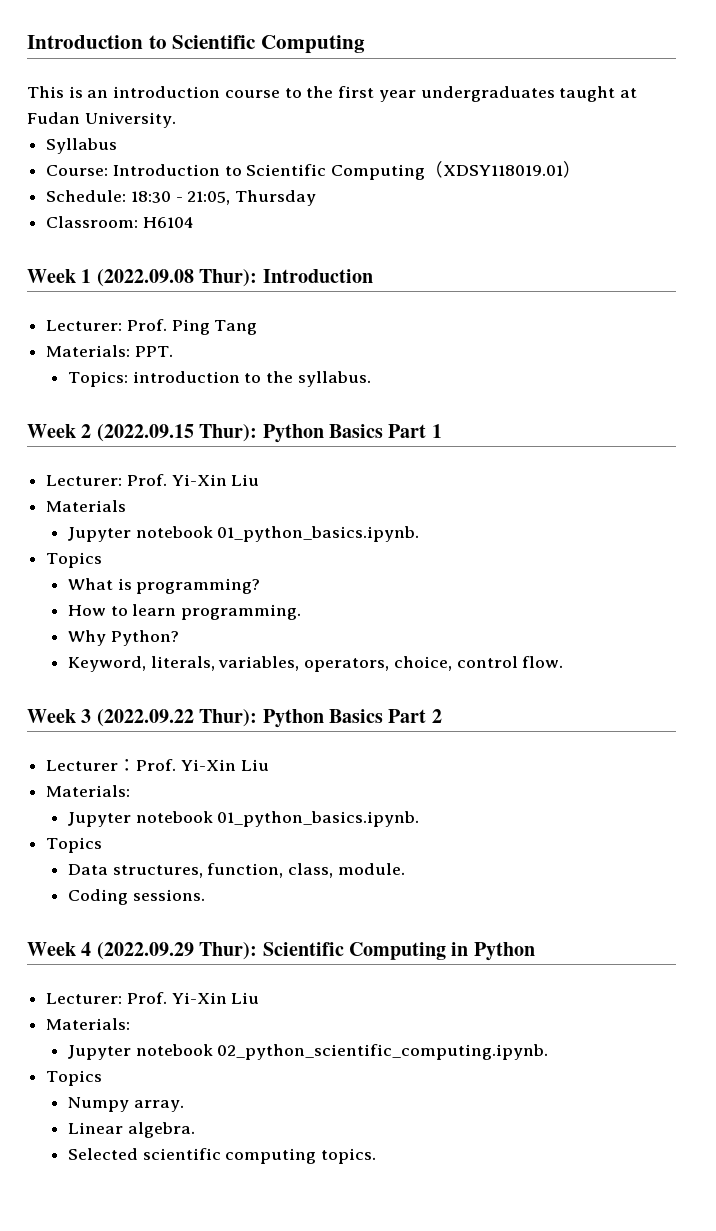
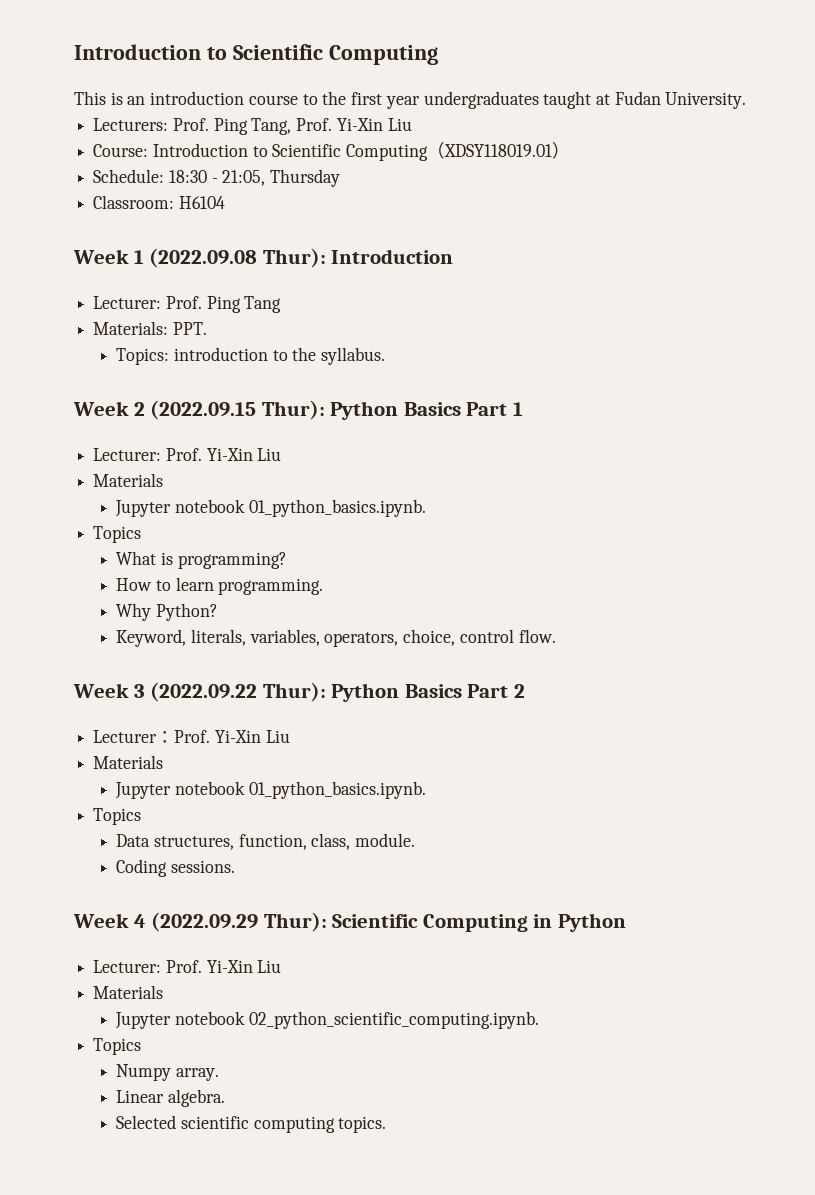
- Syllabus
+ Lecturers: Prof. Ping Tang, Prof. Yi-Xin Liu
  Lecturer：Prof. Yi-Xin Liu
- Materials:
+ Materials
  Week 4 (2022.09.29 Thur): Scientific Computing in Python
  Lecturer: Prof. Yi-Xin Liu
- Materials:
+ Materials

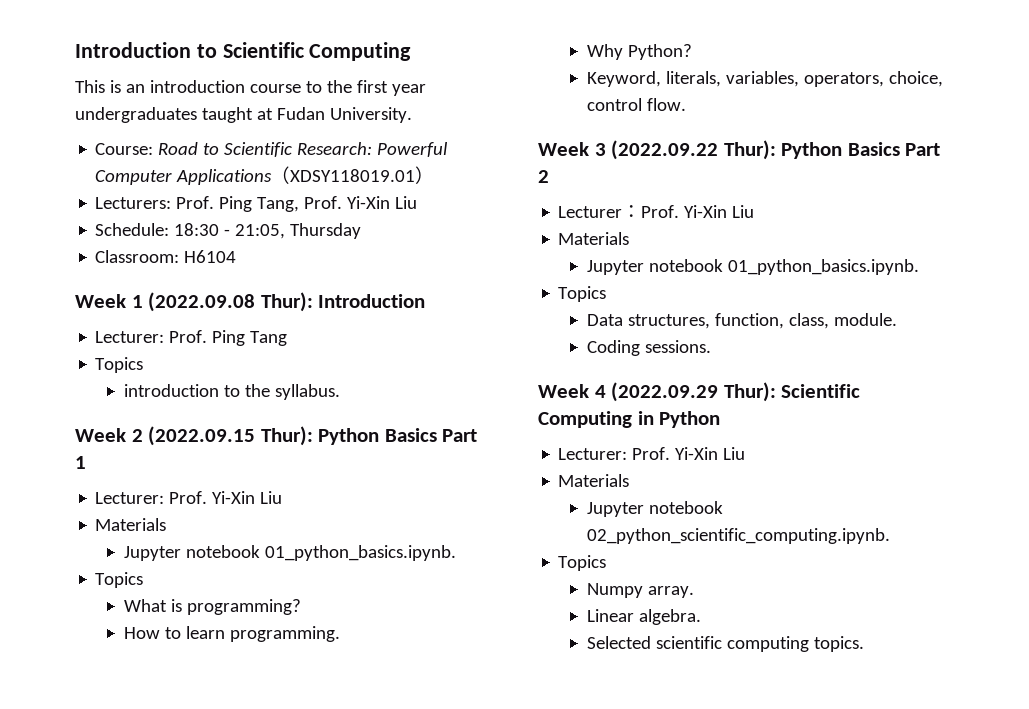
+ Course: Road to Scientific Research: Powerful Computer Applications（XDSY118019.01）
- Course: Introduction to Scientific Computing（XDSY118019.01）
  Lecturer: Prof. Ping Tang
- Materials: PPT.
- Topics: introduction to the syllabus.
+ Topics
+ introduction to the syllabus.

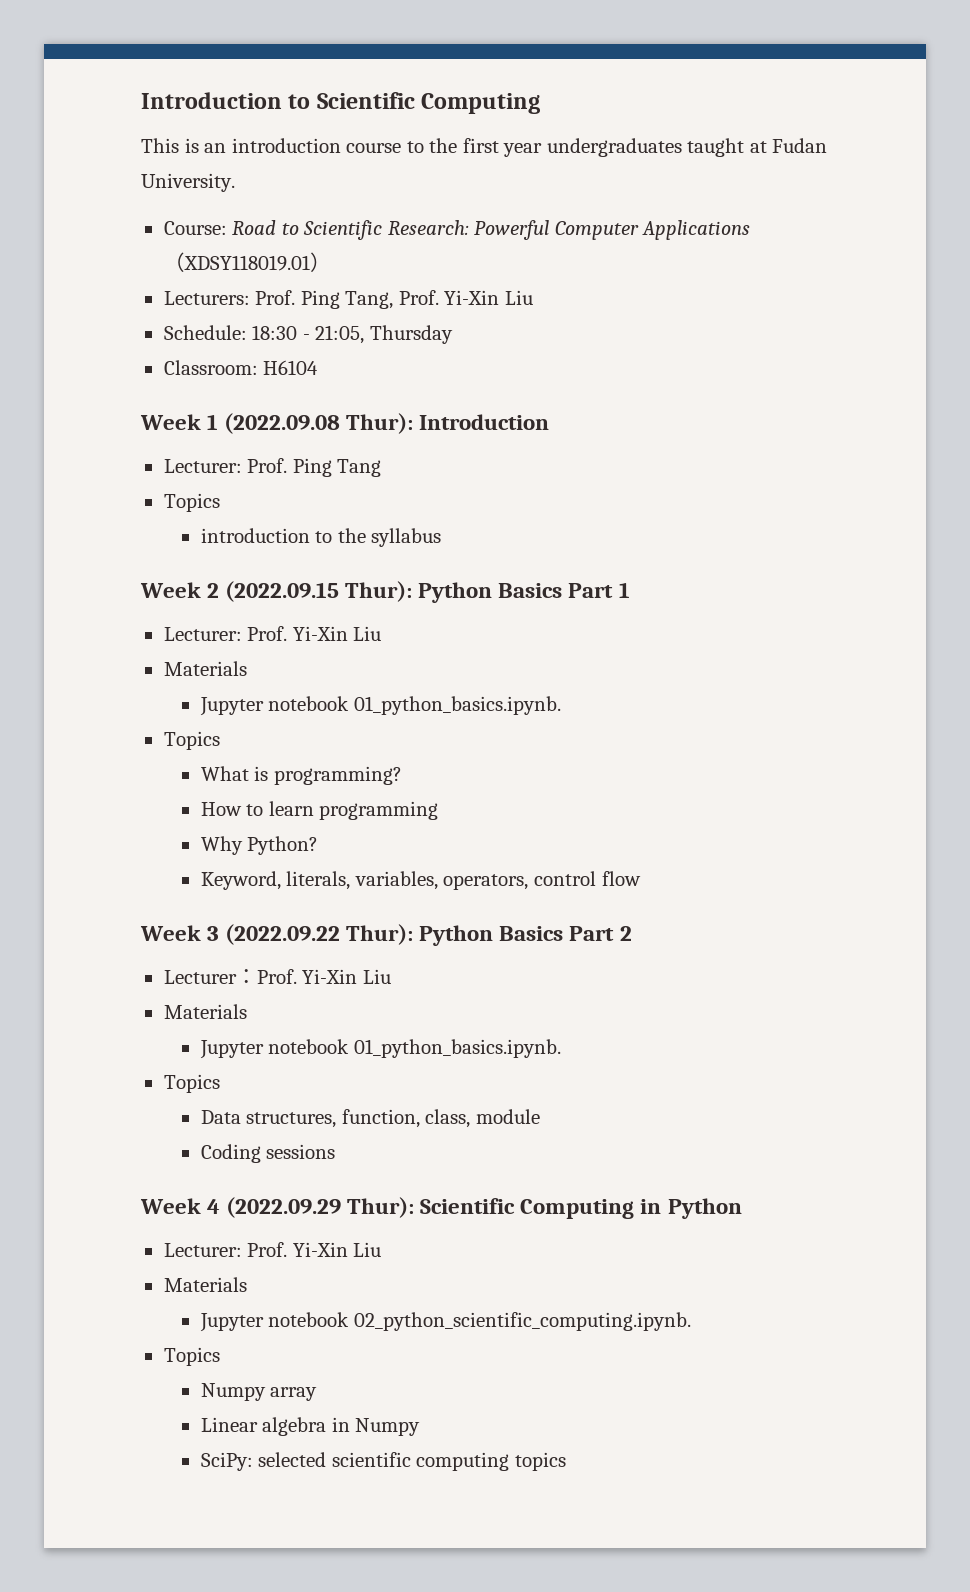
- introduction to the syllabus.
+ introduction to the syllabus
- How to learn programming.
+ How to learn programming
- Keyword, literals, variables, operators, choice, control flow.
+ Keyword, literals, variables, operators, control flow
- Data structures, function, class, module.
+ Data structures, function, class, module
- Coding sessions.
+ Coding sessions
- Numpy array.
+ Numpy array
- Linear algebra.
- Selected scientific computing topics.
+ Linear algebra in Numpy
+ SciPy: selected scientific computing topics

